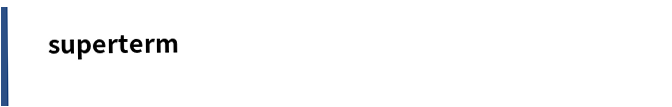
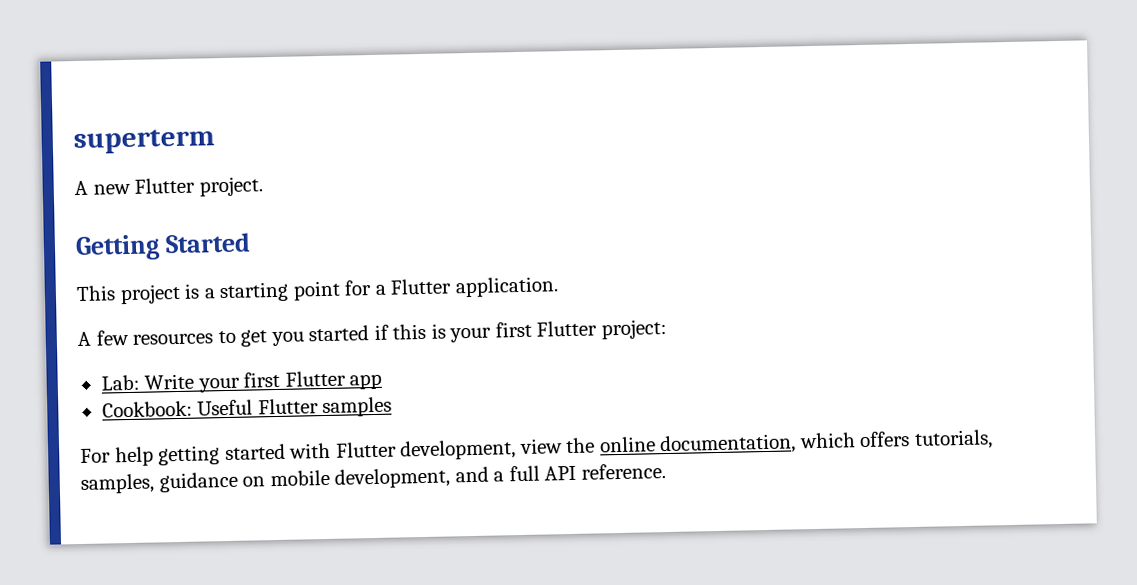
+ A new Flutter project.
+ Getting Started
+ This project is a starting point for a Flutter application.
+ A few resources to get you started if this is your first Flutter project:
+ Lab: Write your first Flutter app
+ Cookbook: Useful Flutter samples
+ For help getting started with Flutter development, view the online documentation, which offers tutorials, samples, guidance on mobile development, and a full API reference.

